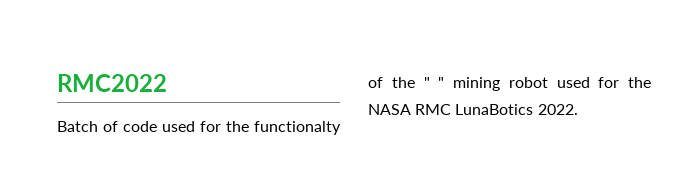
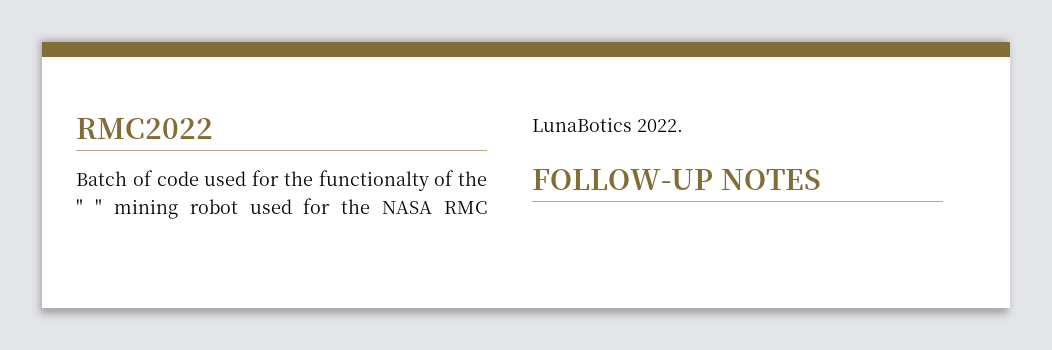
+ FOLLOW-UP NOTES

